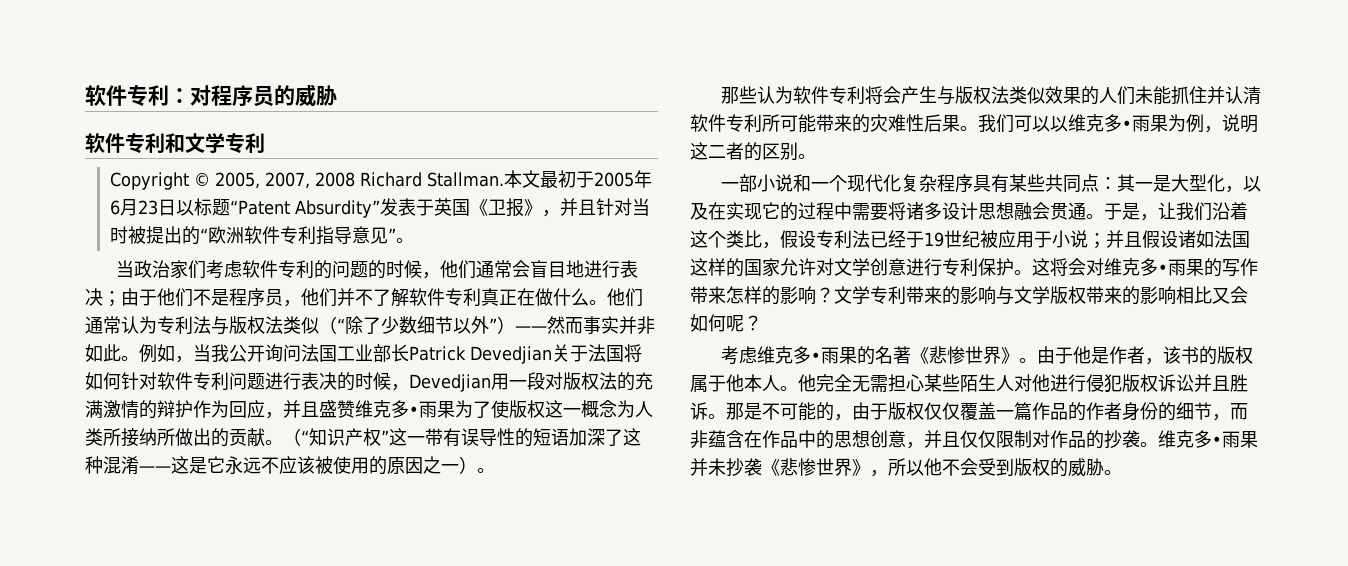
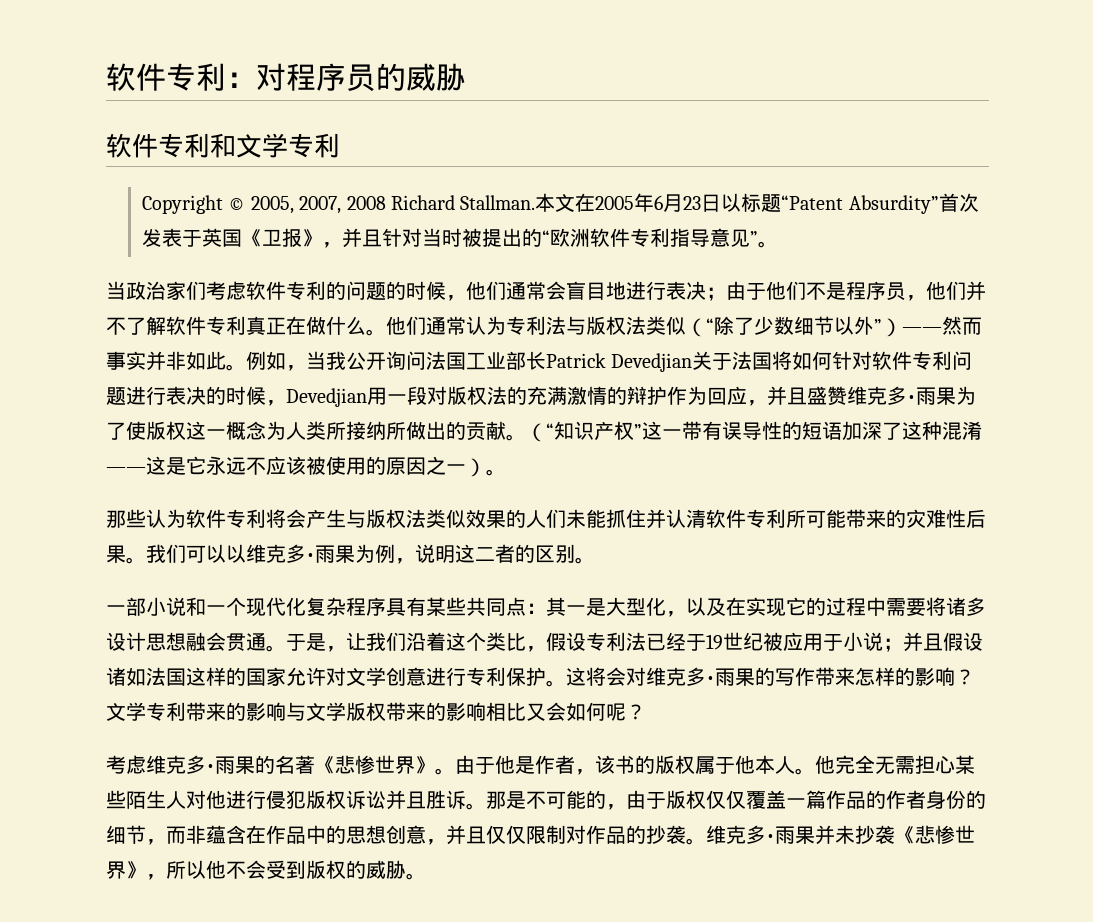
- 本文最初于2005年6月23日以标题“Patent Absurdity”发表于英国《卫报》，并且针对当时被提出的“欧洲软件专利指导意见”。
+ 本文在2005年6月23日以标题“Patent Absurdity”首次发表于英国《卫报》，并且针对当时被提出的“欧洲软件专利指导意见”。

